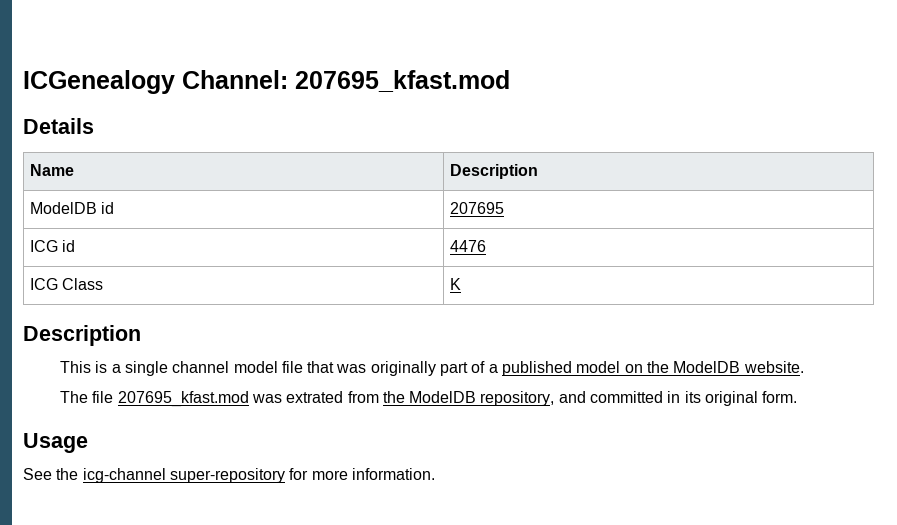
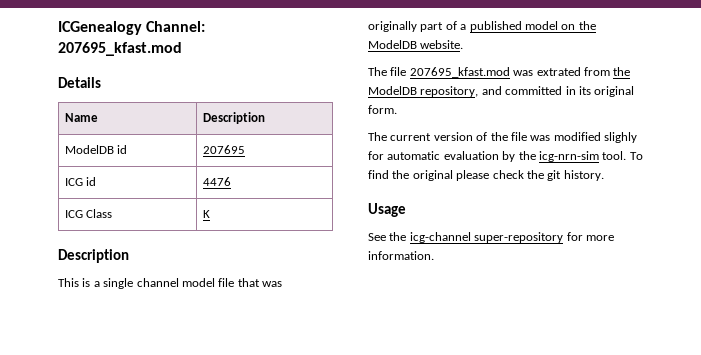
+ The current version of the file was modified slighly for automatic evaluation by the icg-nrn-sim tool. To find the original please check the git history.

